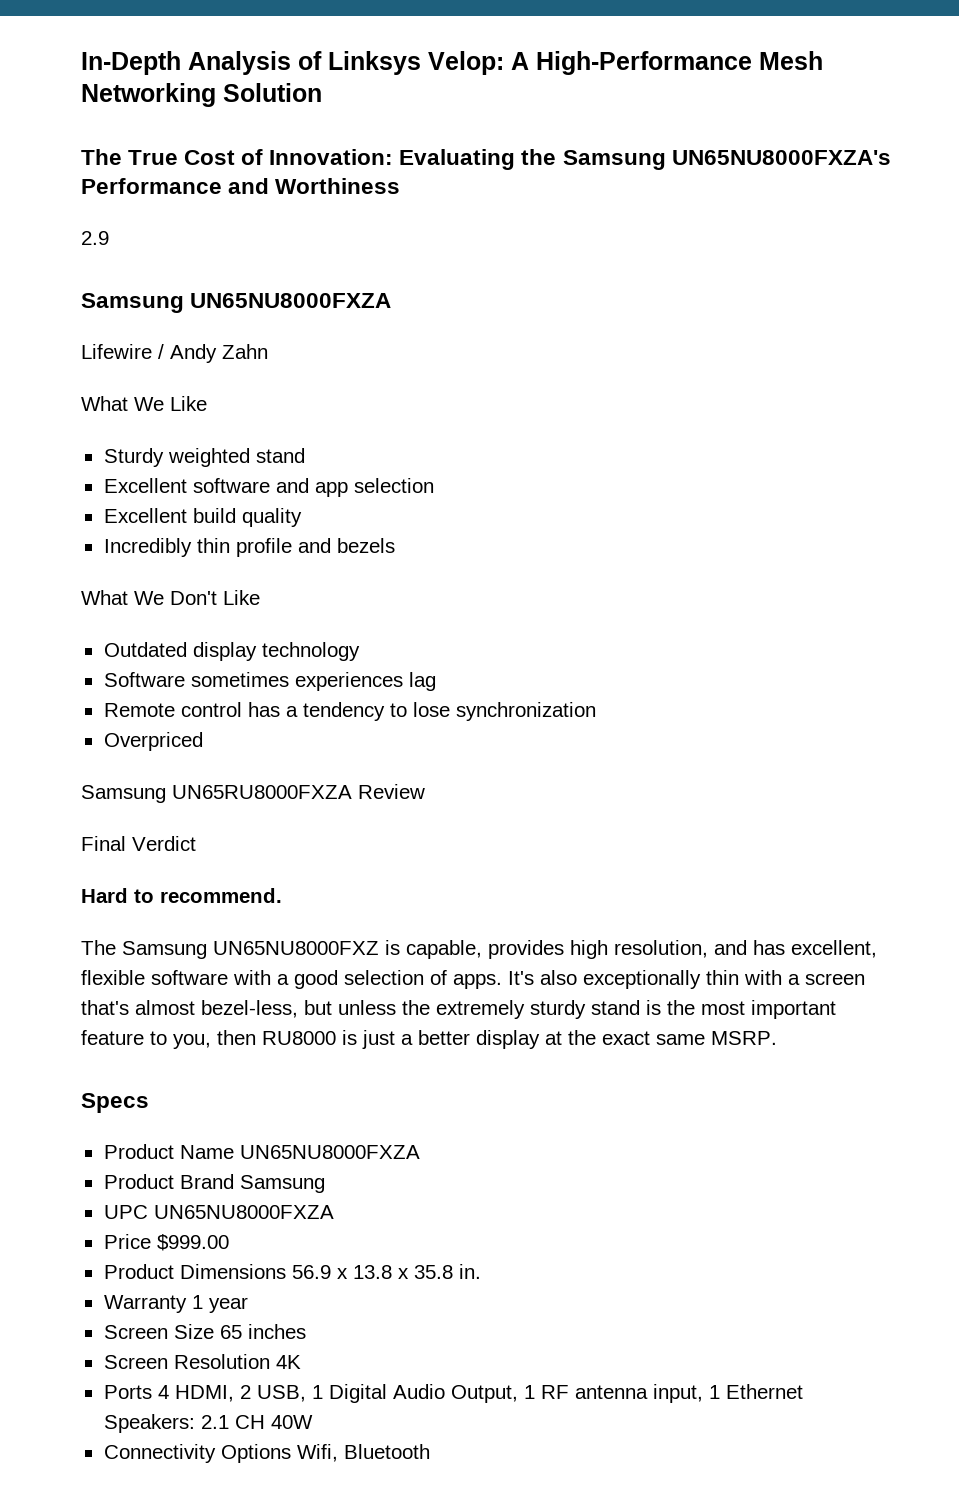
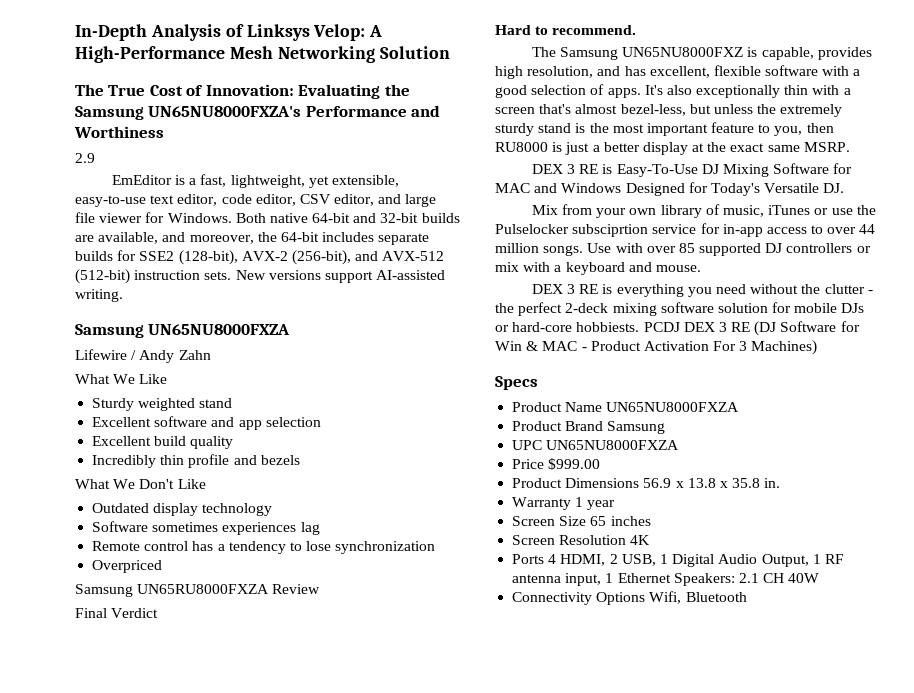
+ EmEditor is a fast, lightweight, yet extensible, easy-to-use text editor, code editor, CSV editor, and large file viewer for Windows. Both native 64-bit and 32-bit builds are available, and moreover, the 64-bit includes separate builds for SSE2 (128-bit), AVX-2 (256-bit), and AVX-512 (512-bit) instruction sets. New versions support AI-assisted writing.
+ DEX 3 RE is Easy-To-Use DJ Mixing Software for MAC and Windows Designed for Today's Versatile DJ.
+ Mix from your own library of music, iTunes or use the Pulselocker subsciprtion service for in-app access to over 44 million songs. Use with over 85 supported DJ controllers or mix with a keyboard and mouse.
+ DEX 3 RE is everything you need without the clutter - the perfect 2-deck mixing software solution for mobile DJs or hard-core hobbiests. PCDJ DEX 3 RE (DJ Software for Win & MAC - Product Activation For 3 Machines)

